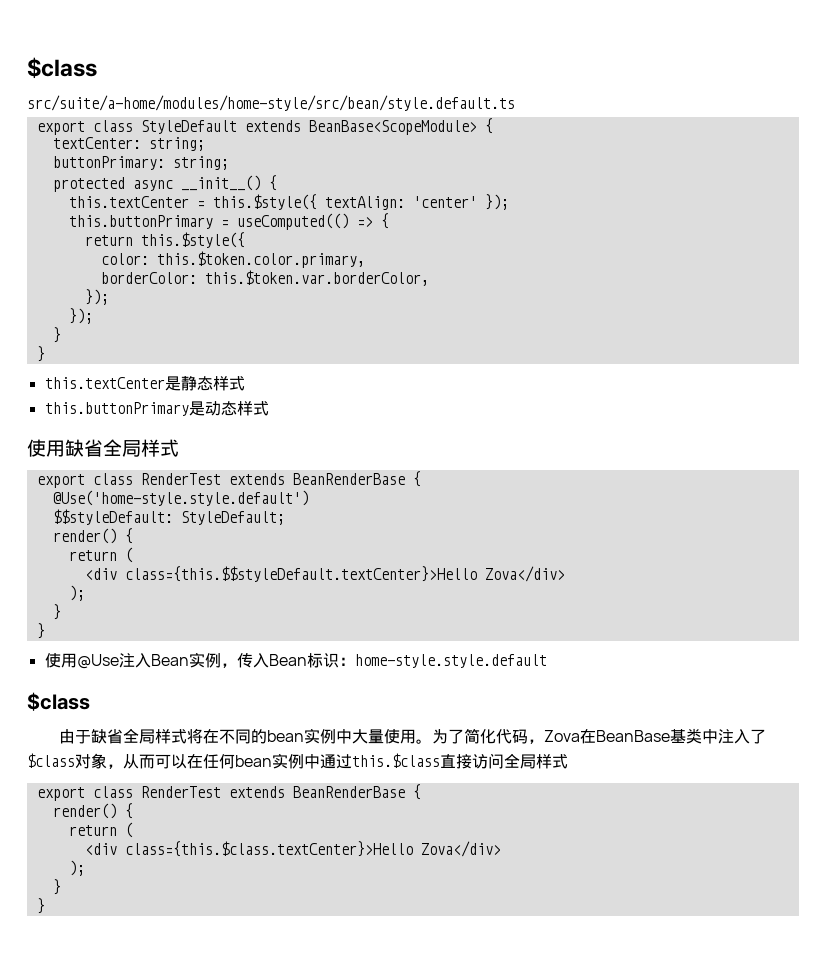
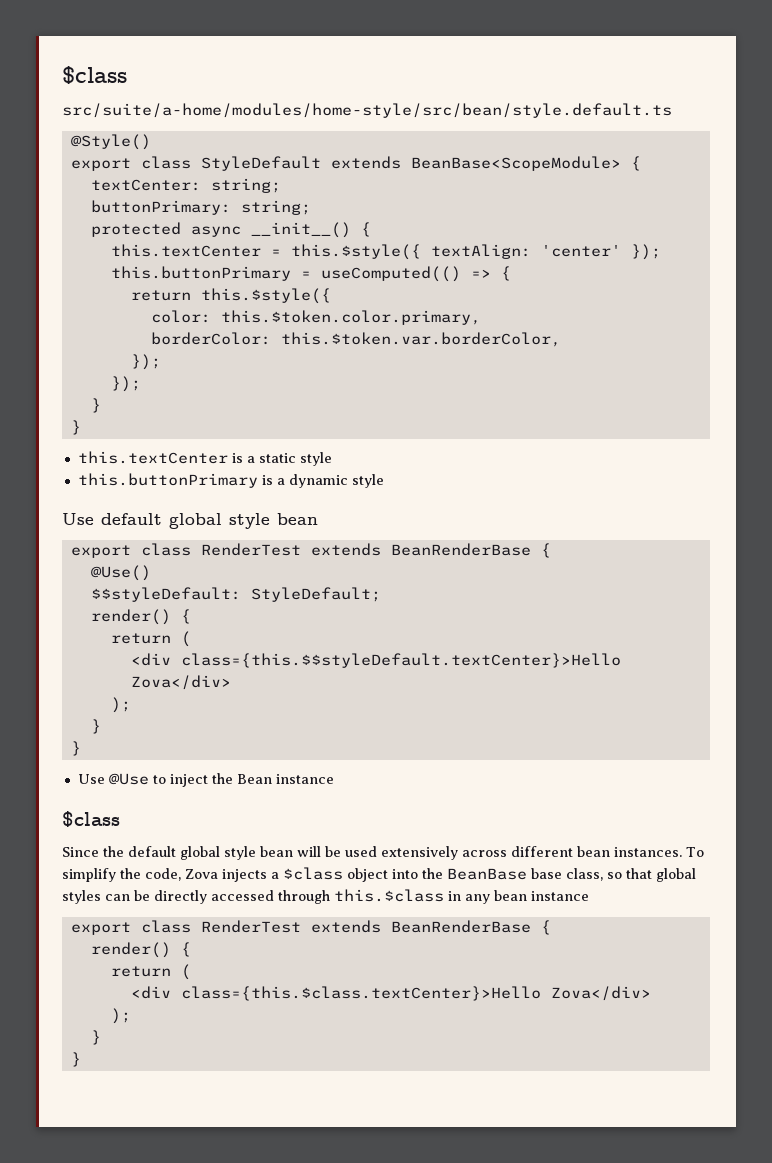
+ @Style()
- this.textCenter是静态样式
- this.buttonPrimary是动态样式
- 使用缺省全局样式
+ this.textCenter is a static style
+ this.buttonPrimary is a dynamic style
+ Use default global style bean
  export class RenderTest extends BeanRenderBase {
- @Use('home-style.style.default')
+ @Use()
- 使用@Use注入Bean实例，传入Bean标识：home-style.style.default
+ Use @Use to inject the Bean instance
  $class
- 由于缺省全局样式将在不同的bean实例中大量使用。为了简化代码，Zova在BeanBase基类中注入了$class对象，从而可以在任何bean实例中通过this.$class直接访问全局样式
+ Since the default global style bean will be used extensively across different bean instances. To simplify the code, Zova injects a $class object into the BeanBase base class, so that global styles can be directly accessed through this.$class in any bean instance

